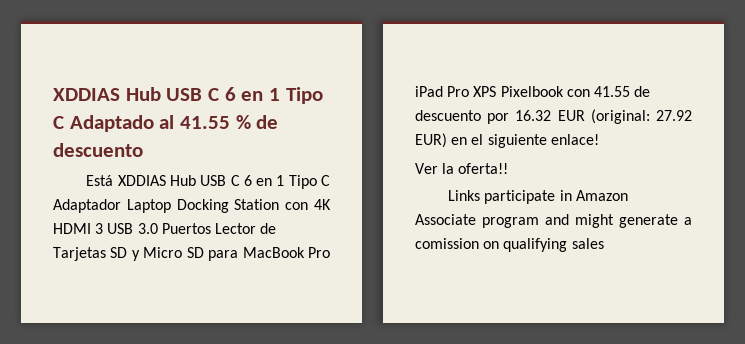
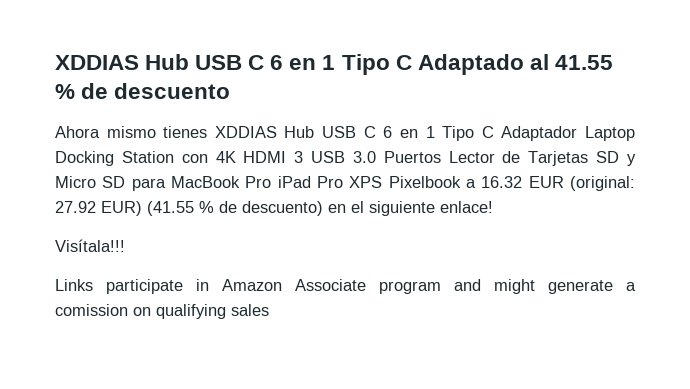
- Está XDDIAS Hub USB C 6 en 1 Tipo C Adaptador Laptop Docking Station con 4K HDMI 3 USB 3.0 Puertos Lector de Tarjetas SD y Micro SD para MacBook Pro iPad Pro XPS Pixelbook con 41.55 de descuento por 16.32 EUR (original: 27.92 EUR) en el siguiente enlace!
+ Ahora mismo tienes XDDIAS Hub USB C 6 en 1 Tipo C Adaptador Laptop Docking Station con 4K HDMI 3 USB 3.0 Puertos Lector de Tarjetas SD y Micro SD para MacBook Pro iPad Pro XPS Pixelbook a 16.32 EUR (original: 27.92 EUR) (41.55 % de descuento) en el siguiente enlace!
- Ver la oferta!!
+ Visítala!!!

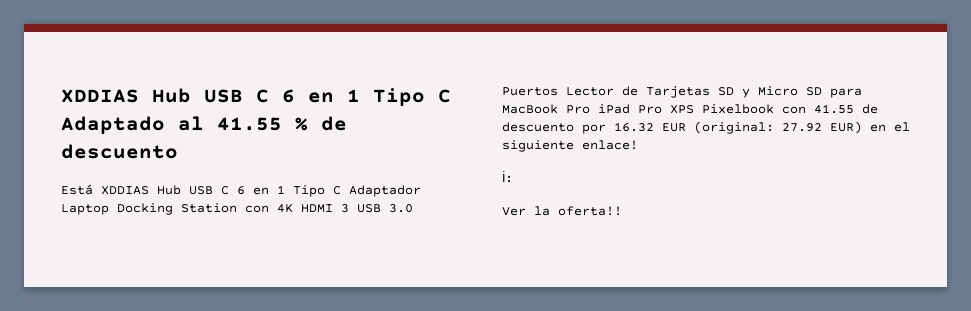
- Ahora mismo tienes XDDIAS Hub USB C 6 en 1 Tipo C Adaptador Laptop Docking Station con 4K HDMI 3 USB 3.0 Puertos Lector de Tarjetas SD y Micro SD para MacBook Pro iPad Pro XPS Pixelbook a 16.32 EUR (original: 27.92 EUR) (41.55 % de descuento) en el siguiente enlace!
+ Está XDDIAS Hub USB C 6 en 1 Tipo C Adaptador Laptop Docking Station con 4K HDMI 3 USB 3.0 Puertos Lector de Tarjetas SD y Micro SD para MacBook Pro iPad Pro XPS Pixelbook con 41.55 de descuento por 16.32 EUR (original: 27.92 EUR) en el siguiente enlace!
- Visítala!!!
- Links participate in Amazon Associate program and might generate a comission on qualifying sales
+ ℹ:
+ Ver la oferta!!

